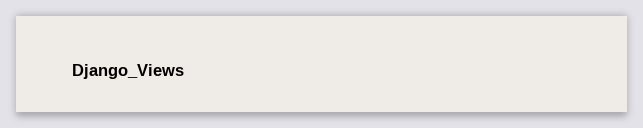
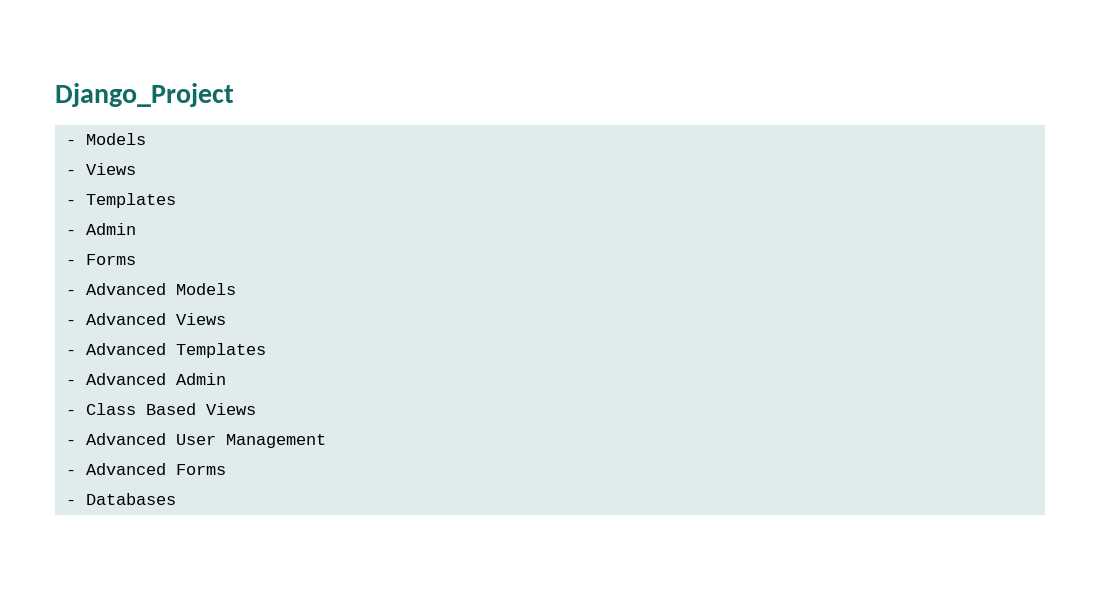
- Django_Views
+ Django_Project
+ - Models
+ - Views
+ - Templates
+ - Admin
+ - Forms
+ - Advanced Models
+ - Advanced Views
+ - Advanced Templates
+ - Advanced Admin
+ - Class Based Views
+ - Advanced User Management
+ - Advanced Forms
+ - Databases

